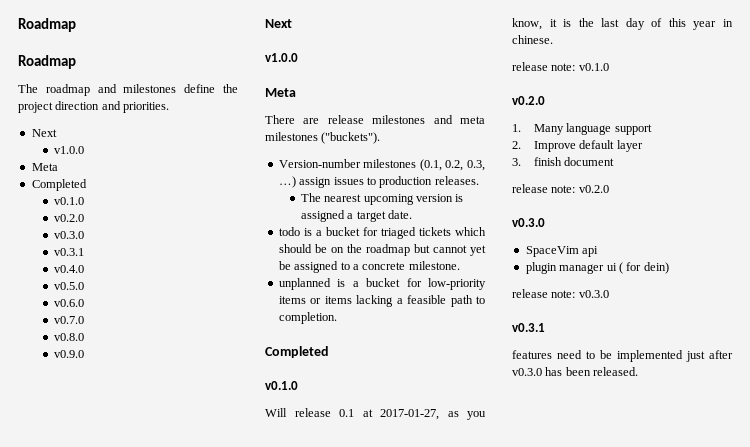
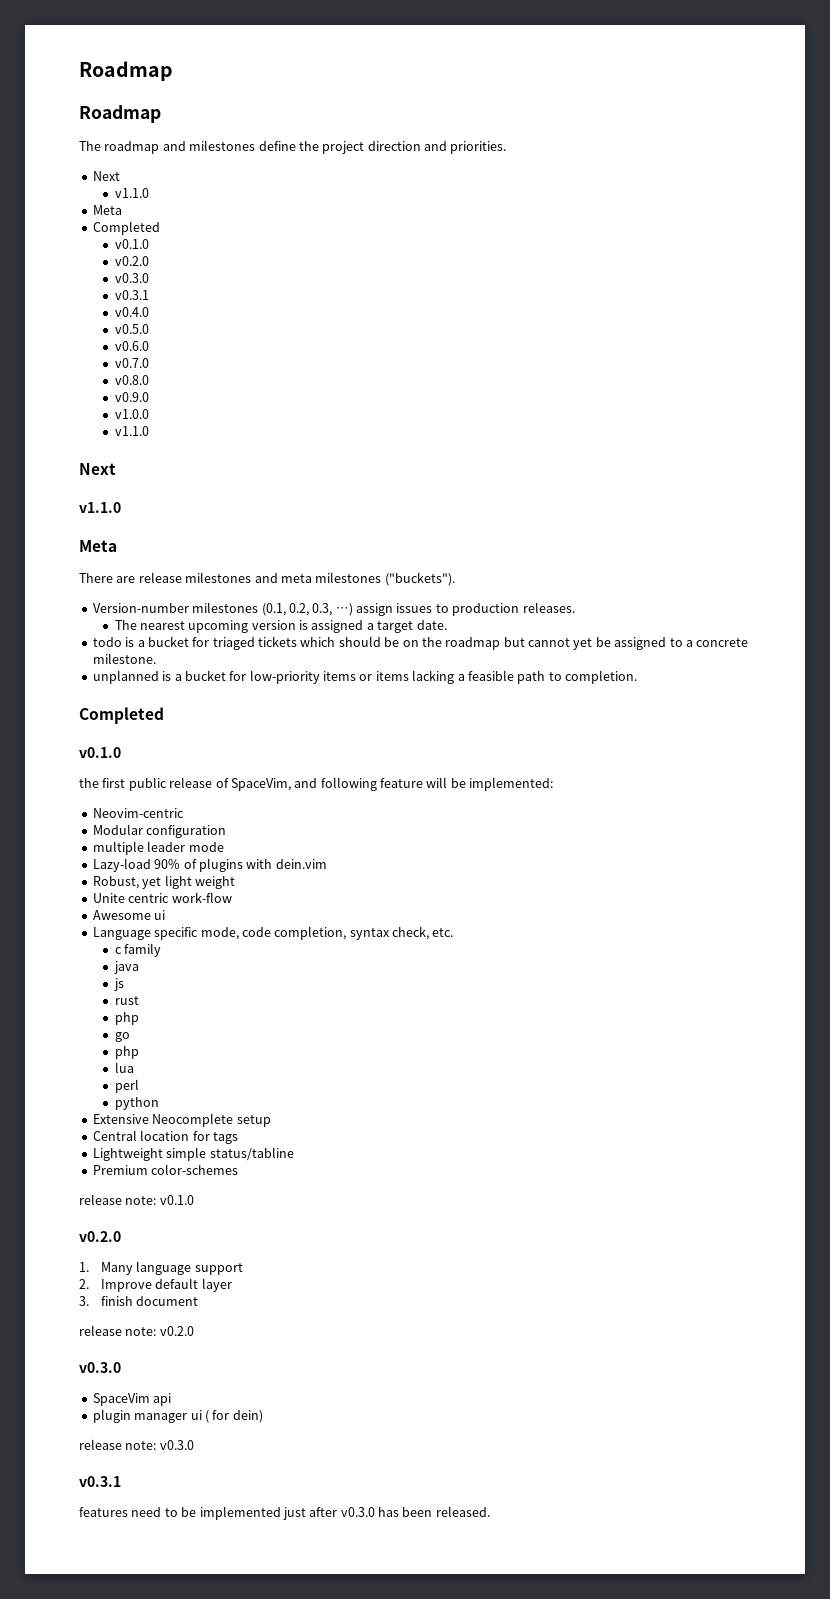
  The roadmap and milestones define the project direction and priorities.
  Next
- v1.0.0
+ v1.1.0
  v0.9.0
+ v1.0.0
+ v1.1.0
  Next
- v1.0.0
+ v1.1.0
- Will release 0.1 at 2017-01-27, as you know, it is the last day of this year in chinese.
+ the first public release of SpaceVim, and following feature will be implemented:
+ Neovim-centric
+ Modular configuration
+ multiple leader mode
+ Lazy-load 90% of plugins with dein.vim
+ Robust, yet light weight
+ Unite centric work-flow
+ Awesome ui
+ Language specific mode, code completion, syntax check, etc.
+ c family
+ java
+ js
+ rust
+ php
+ go
+ php
+ lua
+ perl
+ python
+ Extensive Neocomplete setup
+ Central location for tags
+ Lightweight simple status/tabline
+ Premium color-schemes

